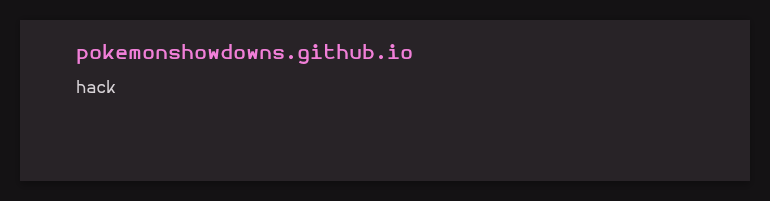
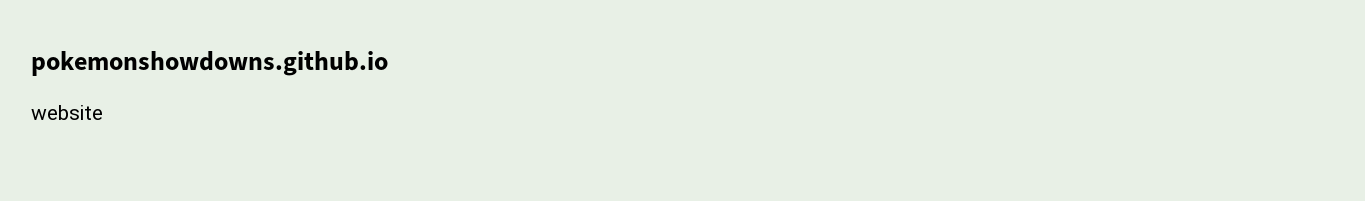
- hack
+ website

